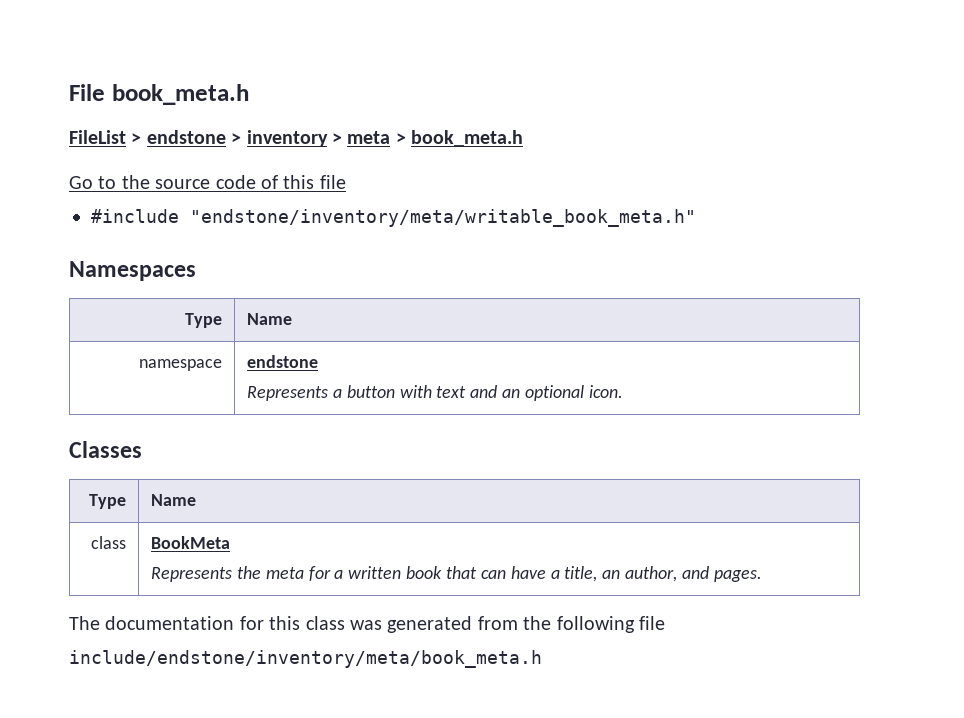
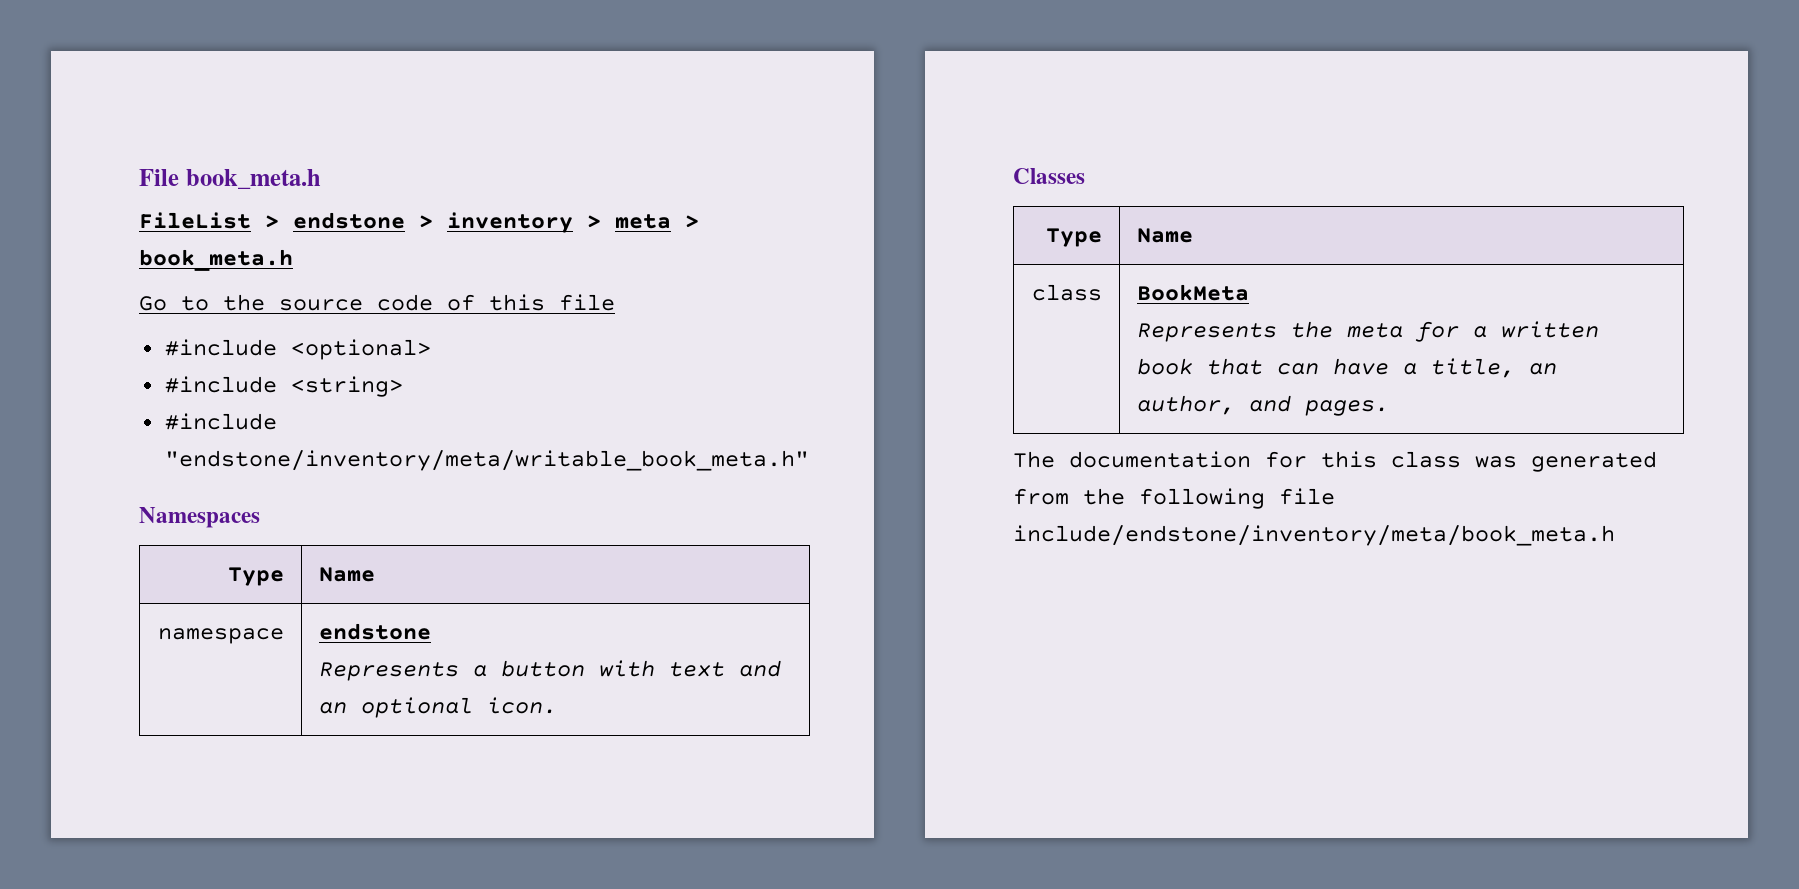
+ #include <optional>
+ #include <string>

